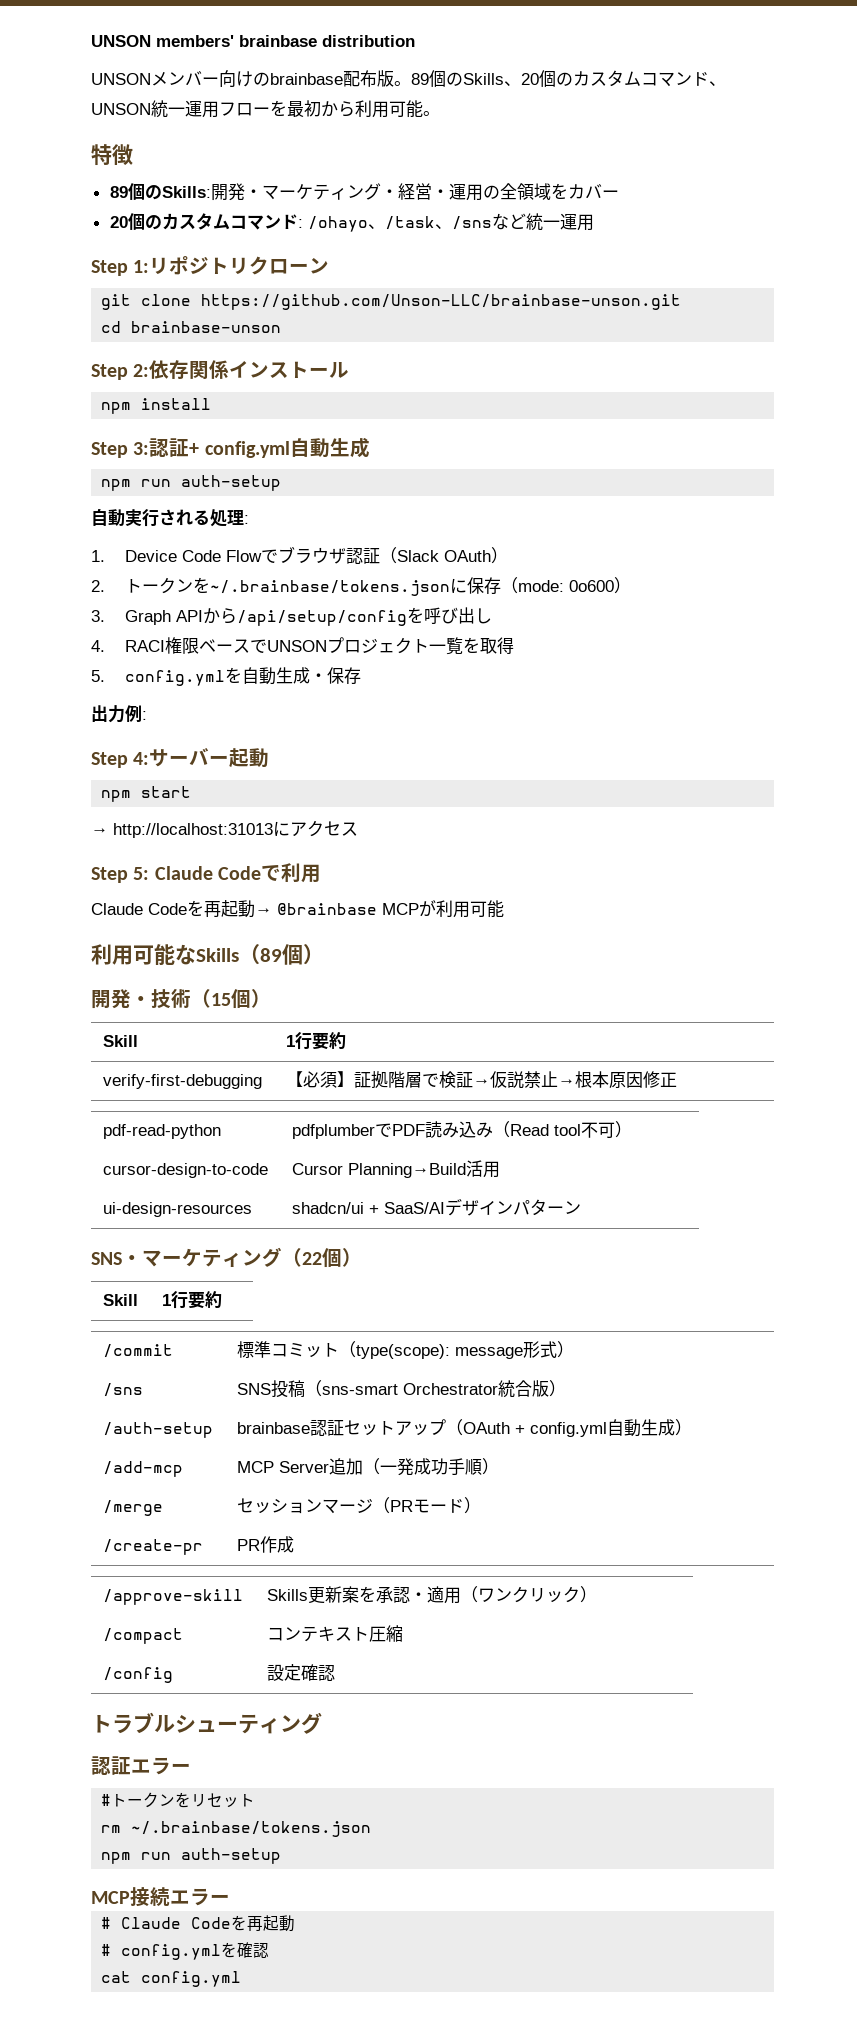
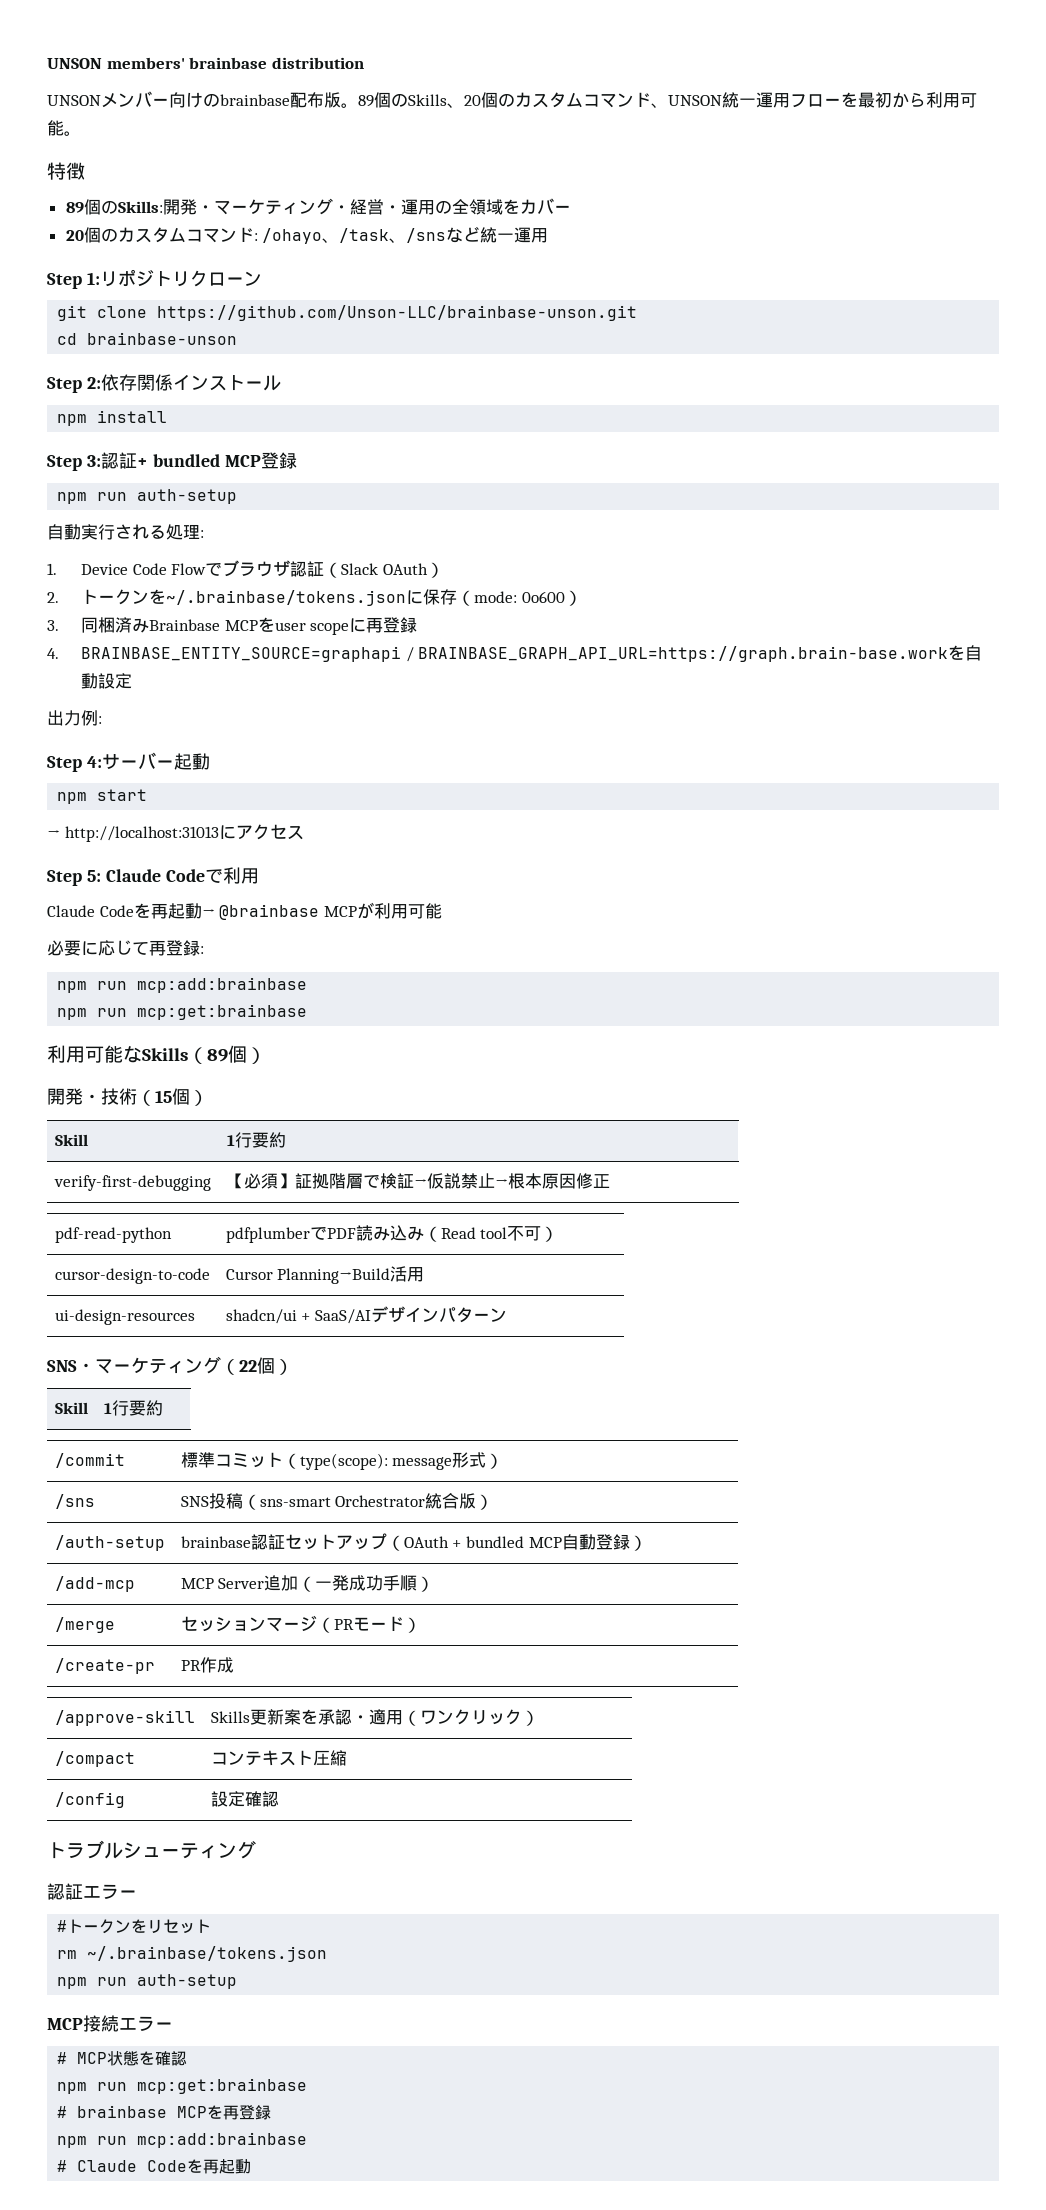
- Step 3:認証+ config.yml自動生成
+ Step 3:認証+ bundled MCP登録
- 3. Graph APIから/api/setup/configを呼び出し
- 4. RACI権限ベースでUNSONプロジェクト一覧を取得
- 5. config.ymlを自動生成・保存
+ 3.同梱済みBrainbase MCPをuser scopeに再登録
+ 4. BRAINBASE_ENTITY_SOURCE=graphapi / BRAINBASE_GRAPH_API_URL=https://graph.brain-base.workを自動設定
+ 必要に応じて再登録:
+ npm run mcp:add:brainbase
+ npm run mcp:get:brainbase
- /auth-setup | brainbase認証セットアップ（OAuth + config.yml自動生成）
+ /auth-setup | brainbase認証セットアップ（OAuth + bundled MCP自動登録）
+ # MCP状態を確認
+ npm run mcp:get:brainbase
+ # brainbase MCPを再登録
+ npm run mcp:add:brainbase
- # config.ymlを確認
- cat config.yml

